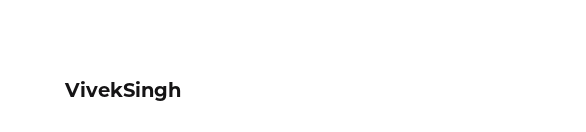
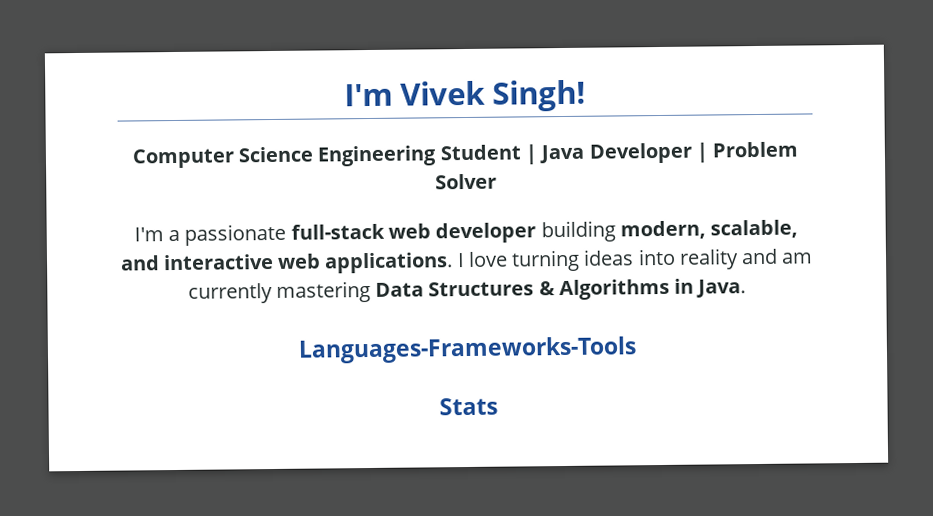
- VivekSingh
+ I'm Vivek Singh!
+ Computer Science Engineering Student | Java Developer | Problem Solver
+ I'm a passionate full-stack web developer building modern, scalable, and interactive web applications. I love turning ideas into reality and am currently mastering Data Structures & Algorithms in Java.
+ Languages-Frameworks-Tools
+ Stats

